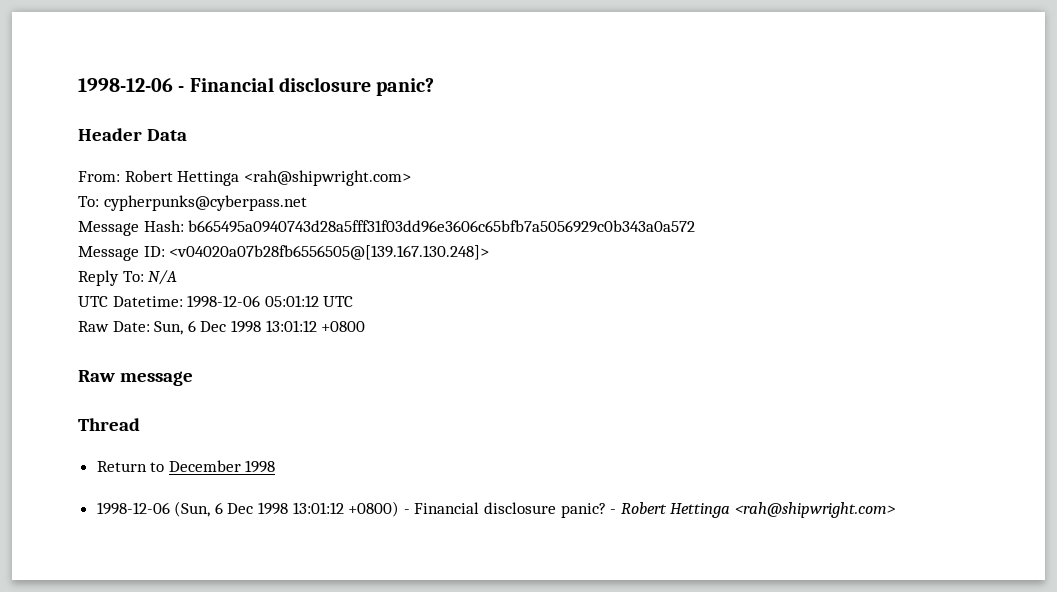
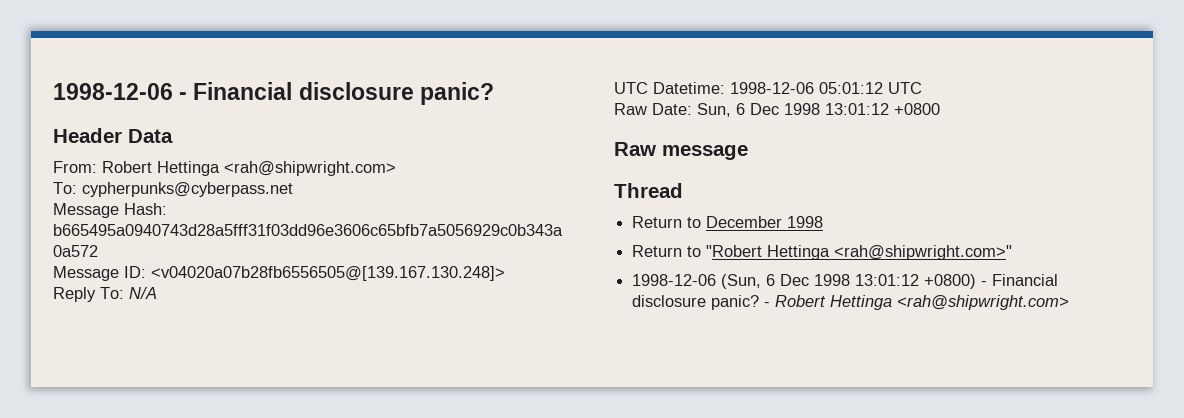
+ Return to "Robert Hettinga <rah@shipwright.com>"

